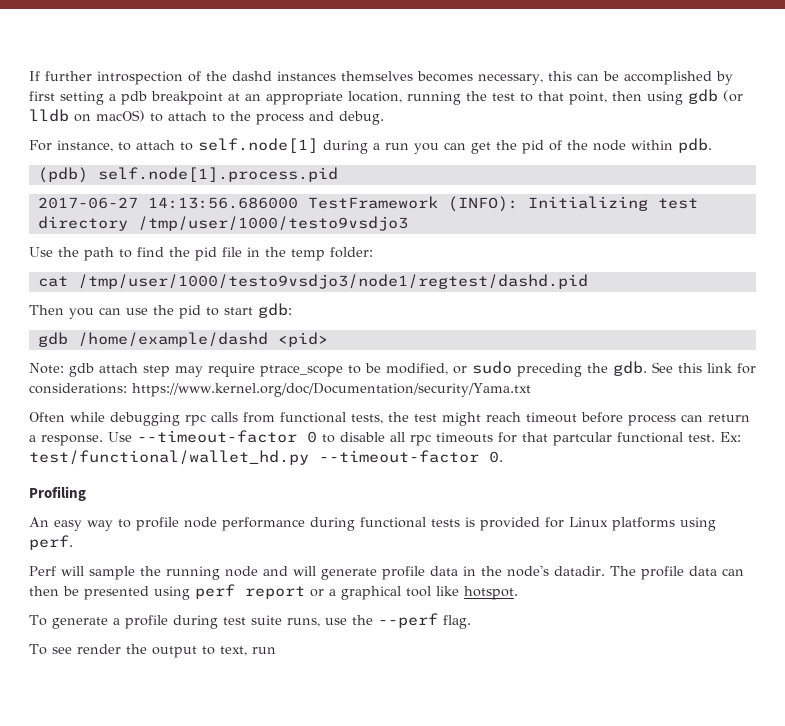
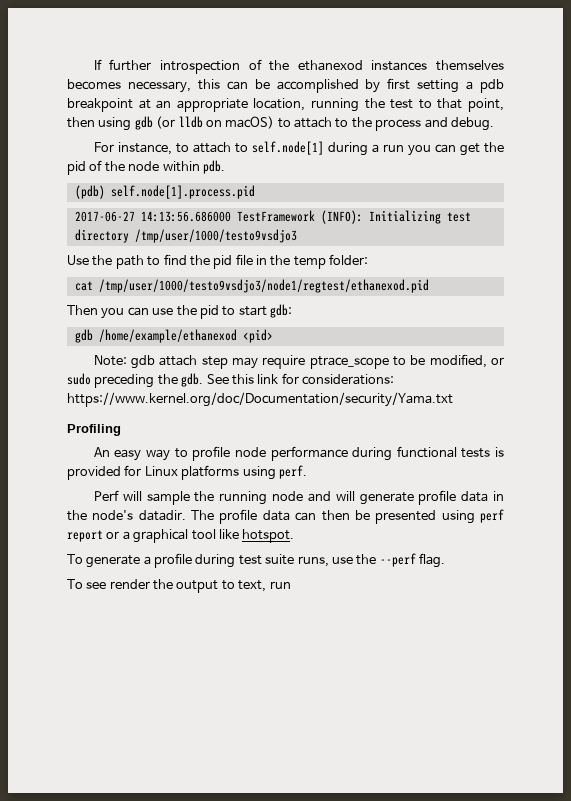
- If further introspection of the dashd instances themselves becomes necessary, this can be accomplished by first setting a pdb breakpoint at an appropriate location, running the test to that point, then using gdb (or lldb on macOS) to attach to the process and debug.
+ If further introspection of the ethanexod instances themselves becomes necessary, this can be accomplished by first setting a pdb breakpoint at an appropriate location, running the test to that point, then using gdb (or lldb on macOS) to attach to the process and debug.
- cat /tmp/user/1000/testo9vsdjo3/node1/regtest/dashd.pid
+ cat /tmp/user/1000/testo9vsdjo3/node1/regtest/ethanexod.pid
- gdb /home/example/dashd <pid>
+ gdb /home/example/ethanexod <pid>
- Often while debugging rpc calls from functional tests, the test might reach timeout before process can return a response. Use --timeout-factor 0 to disable all rpc timeouts for that partcular functional test. Ex: test/functional/wallet_hd.py --timeout-factor 0.

